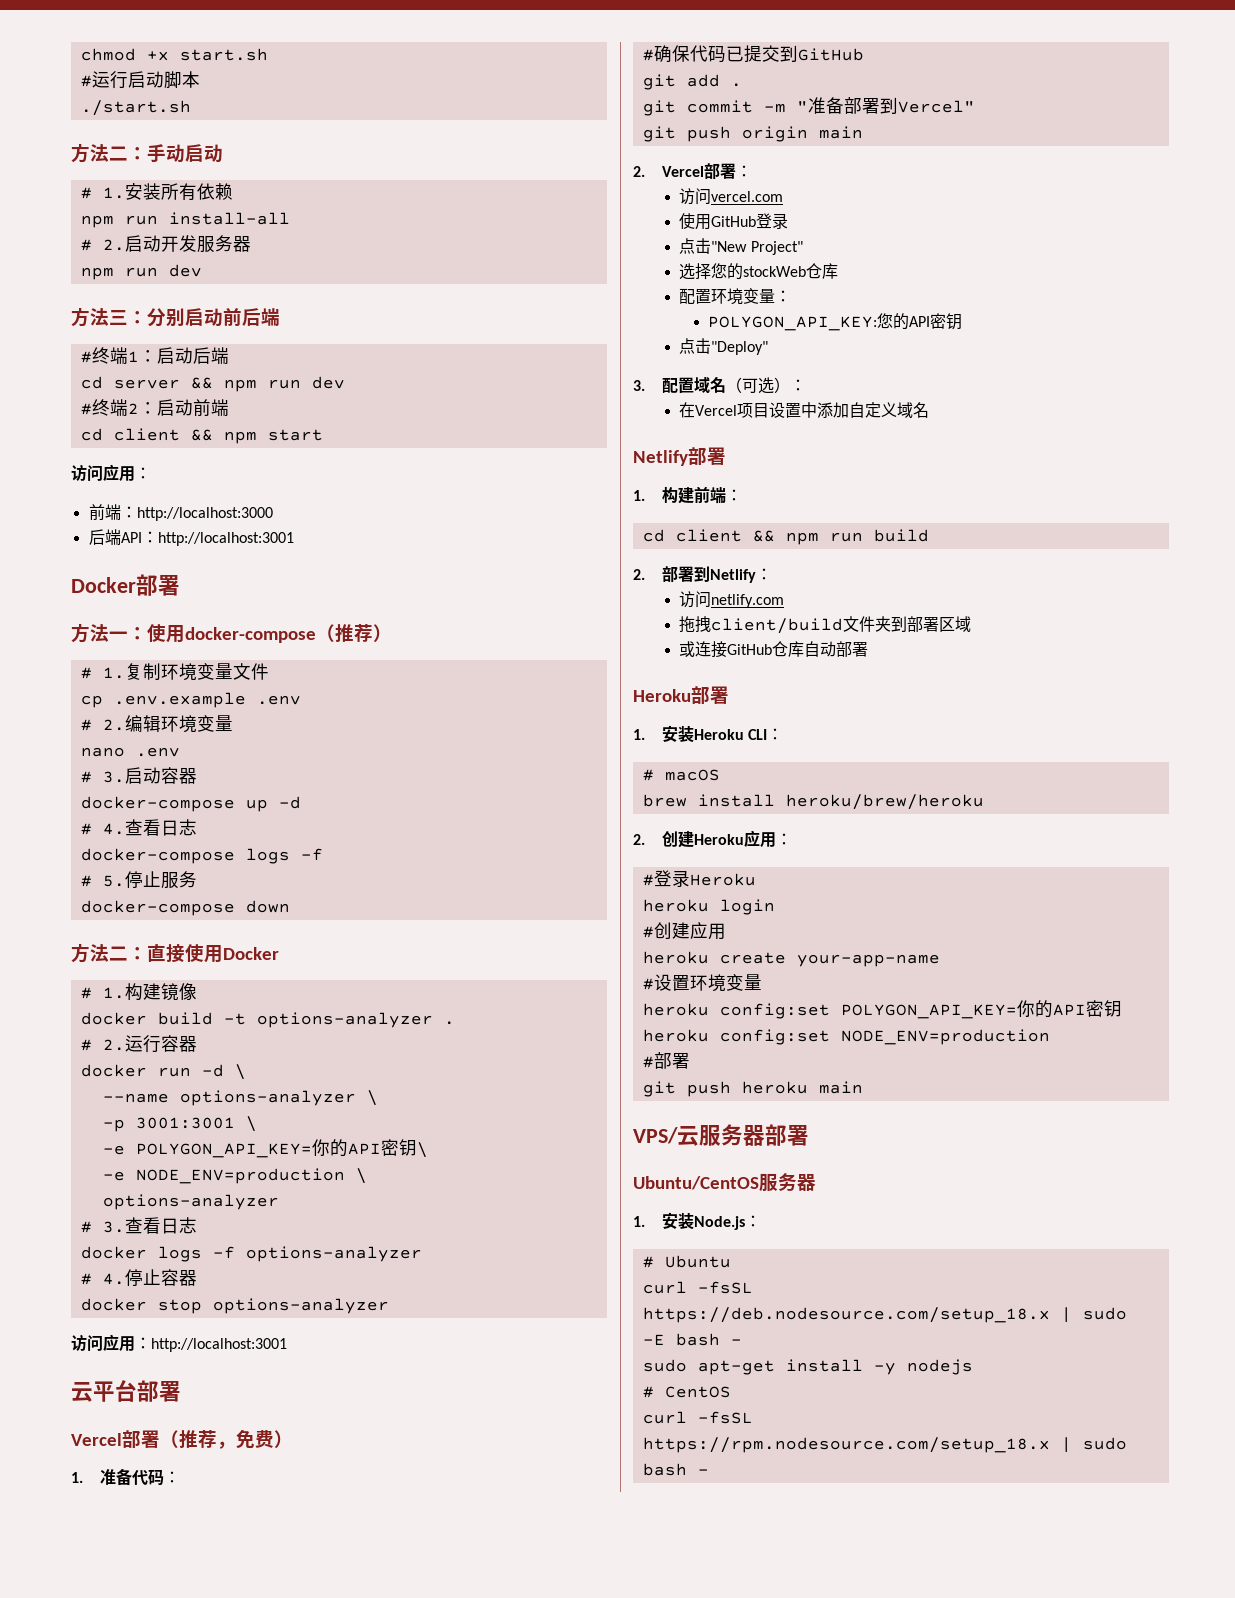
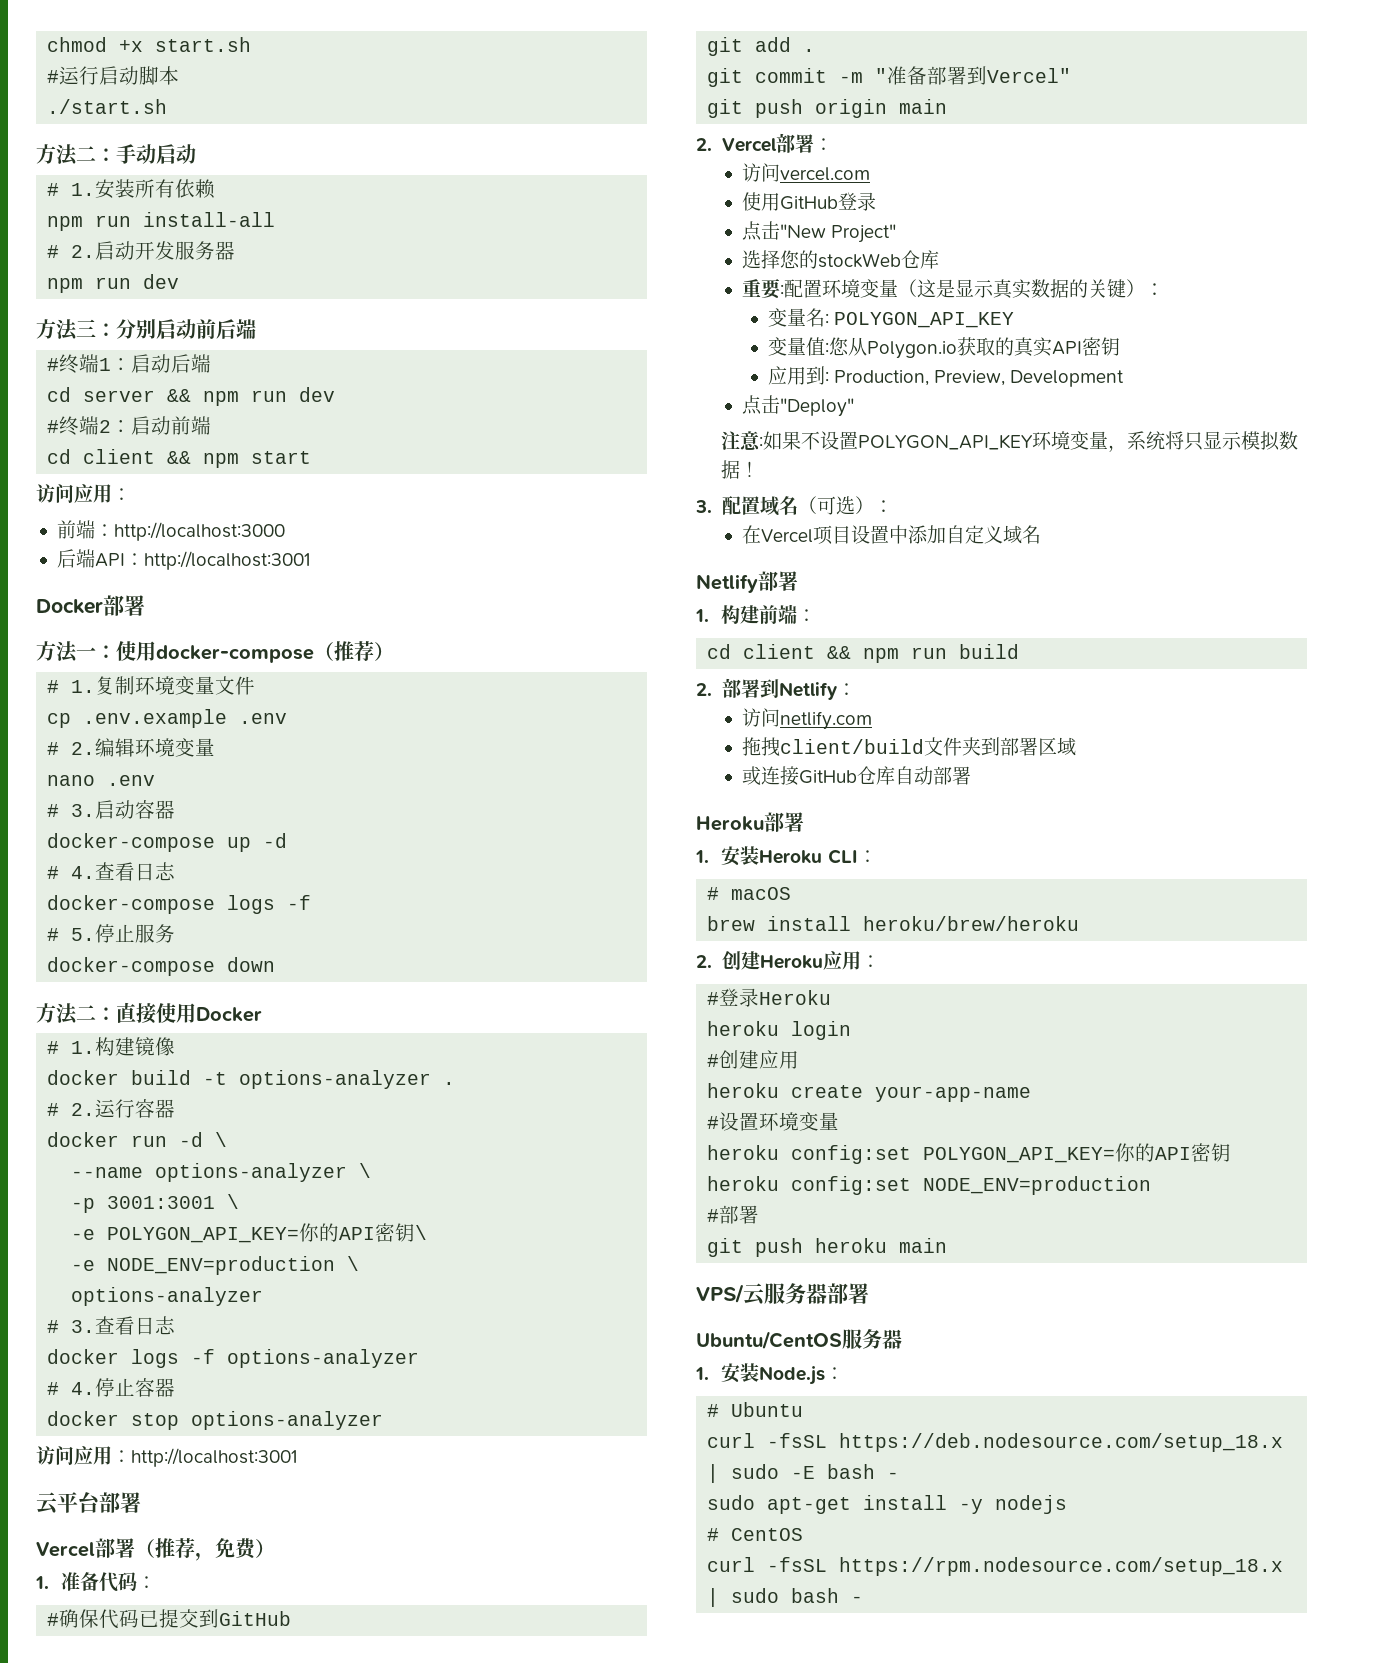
- 配置环境变量：
- POLYGON_API_KEY:您的API密钥
+ 重要:配置环境变量（这是显示真实数据的关键）：
+ 变量名: POLYGON_API_KEY
+ 变量值:您从Polygon.io获取的真实API密钥
+ 应用到: Production, Preview, Development
  点击"Deploy"
+ 注意:如果不设置POLYGON_API_KEY环境变量，系统将只显示模拟数据！

